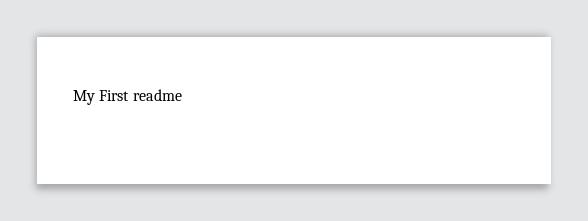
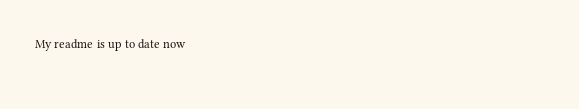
- My First readme
+ My readme is up to date now

